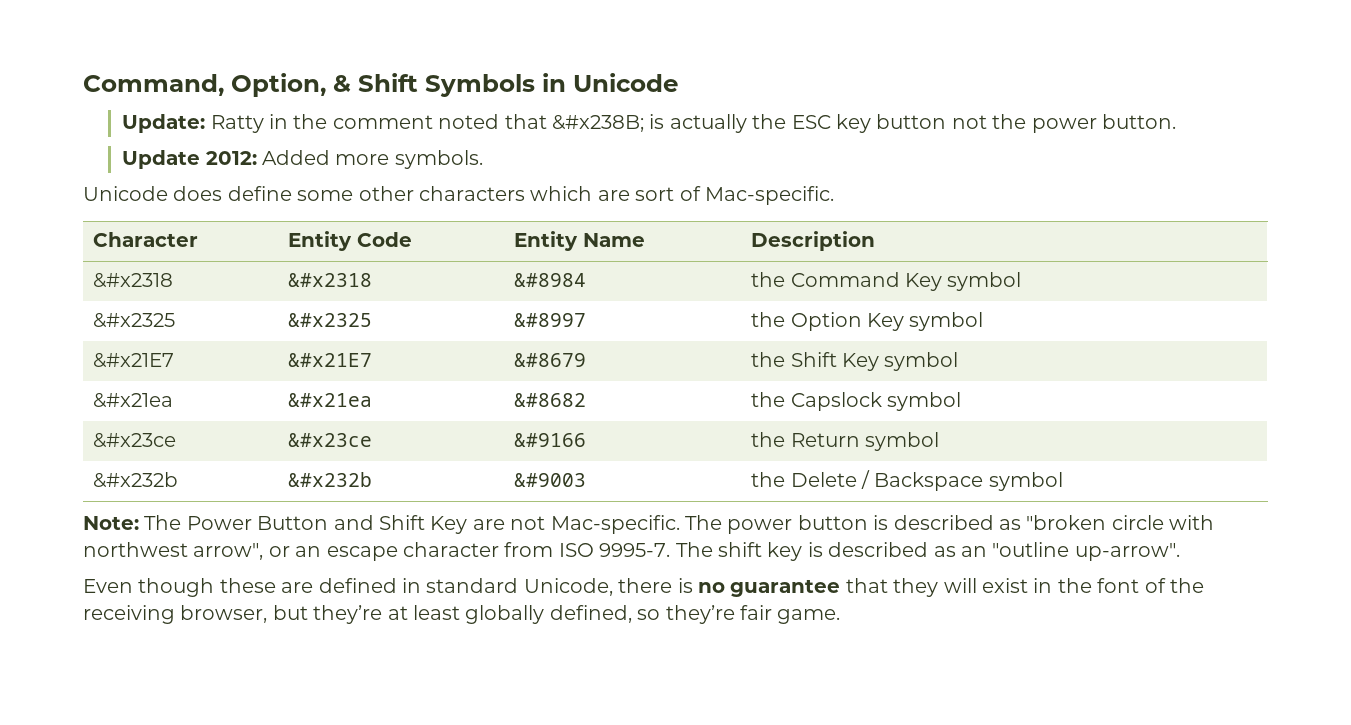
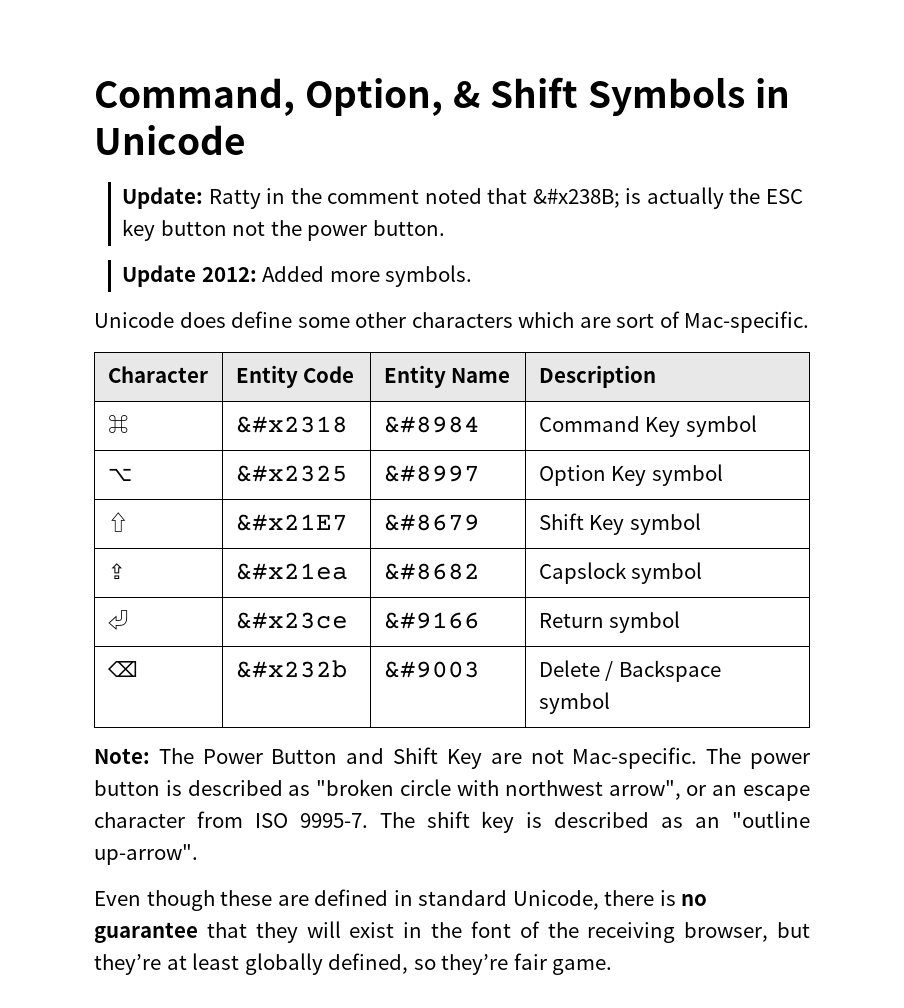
- &#x2318 | &#x2318 | &#8984 | the Command Key symbol
+ ⌘ | &#x2318 | &#8984 | Command Key symbol
- &#x2325 | &#x2325 | &#8997 | the Option Key symbol
+ ⌥ | &#x2325 | &#8997 | Option Key symbol
- &#x21E7 | &#x21E7 | &#8679 | the Shift Key symbol
+ ⇧ | &#x21E7 | &#8679 | Shift Key symbol
- &#x21ea | &#x21ea | &#8682 | the Capslock symbol
+ ⇪ | &#x21ea | &#8682 | Capslock symbol
- &#x23ce | &#x23ce | &#9166 | the Return symbol
+ ⏎ | &#x23ce | &#9166 | Return symbol
- &#x232b | &#x232b | &#9003 | the Delete / Backspace symbol
+ ⌫ | &#x232b | &#9003 | Delete / Backspace symbol

